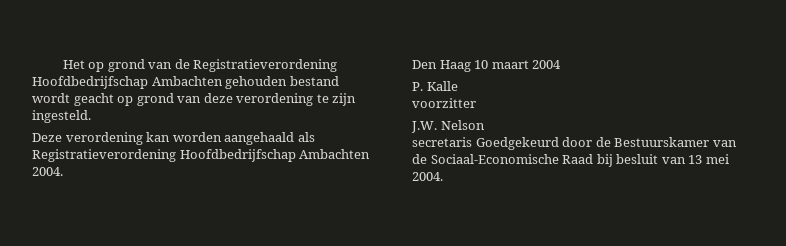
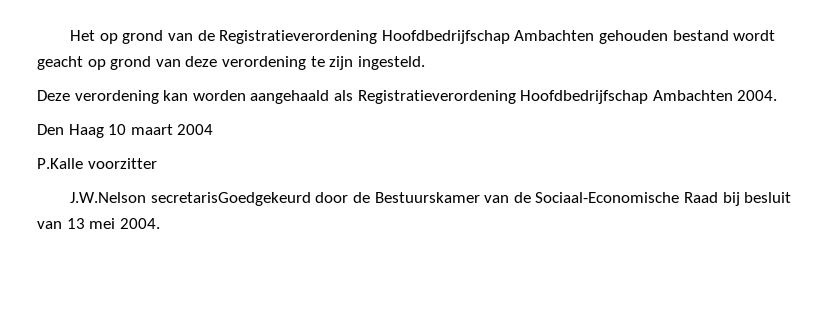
- P. Kalle
- voorzitter
+ P.Kalle voorzitter
- J.W. Nelson
- secretaris Goedgekeurd door de Bestuurskamer van de Sociaal-Economische Raad bij besluit van 13 mei 2004.
+ J.W.Nelson secretarisGoedgekeurd door de Bestuurskamer van de Sociaal-Economische Raad bij besluit van 13 mei 2004.

